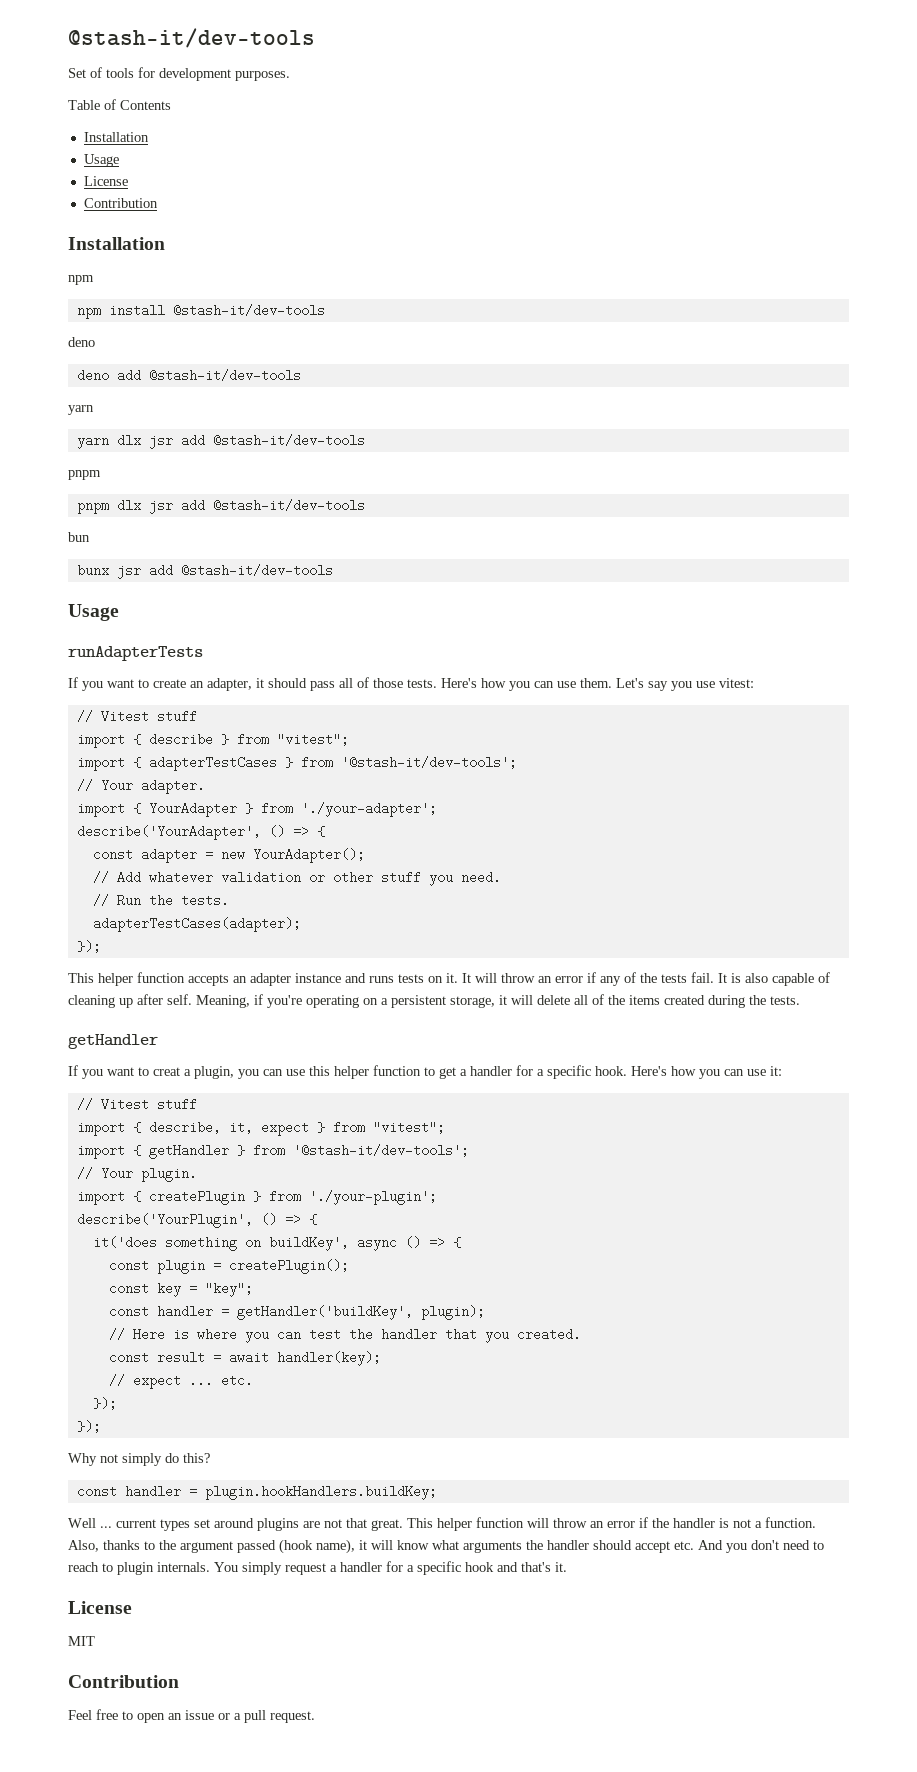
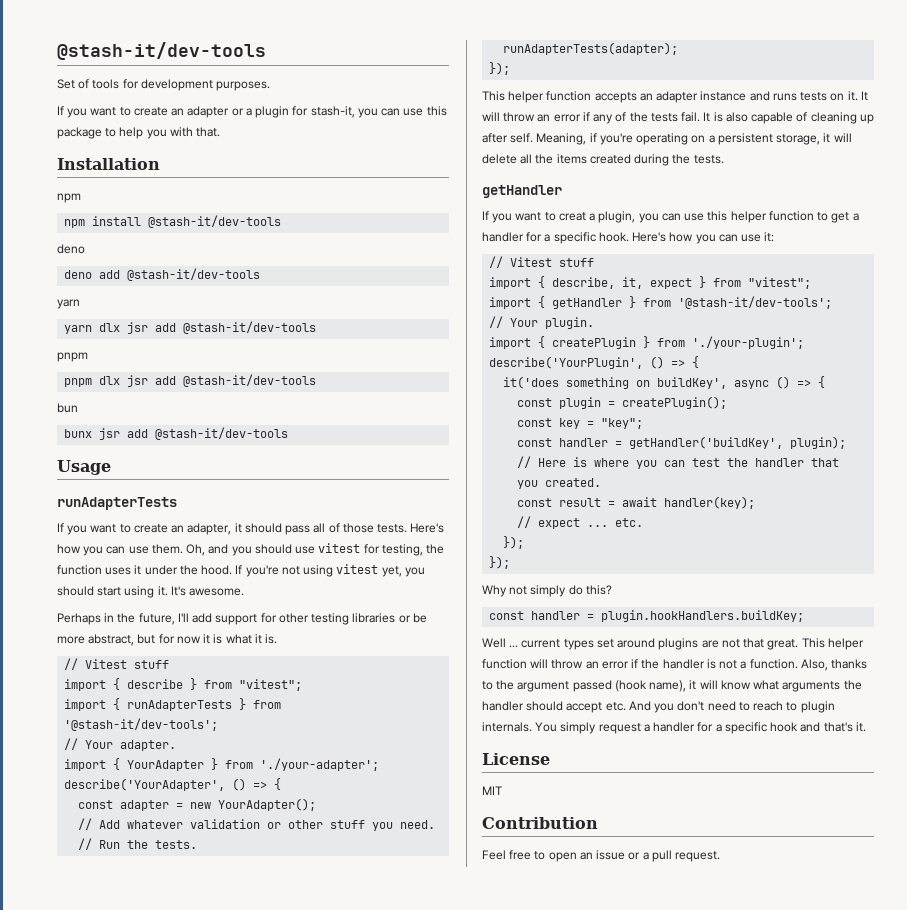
- Table of Contents
- Installation
- Usage
- License
- Contribution
+ If you want to create an adapter or a plugin for stash-it, you can use this package to help you with that.
- Let's say you use vitest:
+ Oh, and you should use vitest for testing, the function uses it under the hood. If you're not using vitest yet, you should start using it. It's awesome.
+ Perhaps in the future, I'll add support for other testing libraries or be more abstract, but for now it is what it is.
- import { adapterTestCases } from '@stash-it/dev-tools';
+ import { runAdapterTests } from '@stash-it/dev-tools';
- adapterTestCases(adapter);
+ runAdapterTests(adapter);
- Meaning, if you're operating on a persistent storage, it will delete all of the items created during the tests.
+ Meaning, if you're operating on a persistent storage, it will delete all the items created during the tests.

